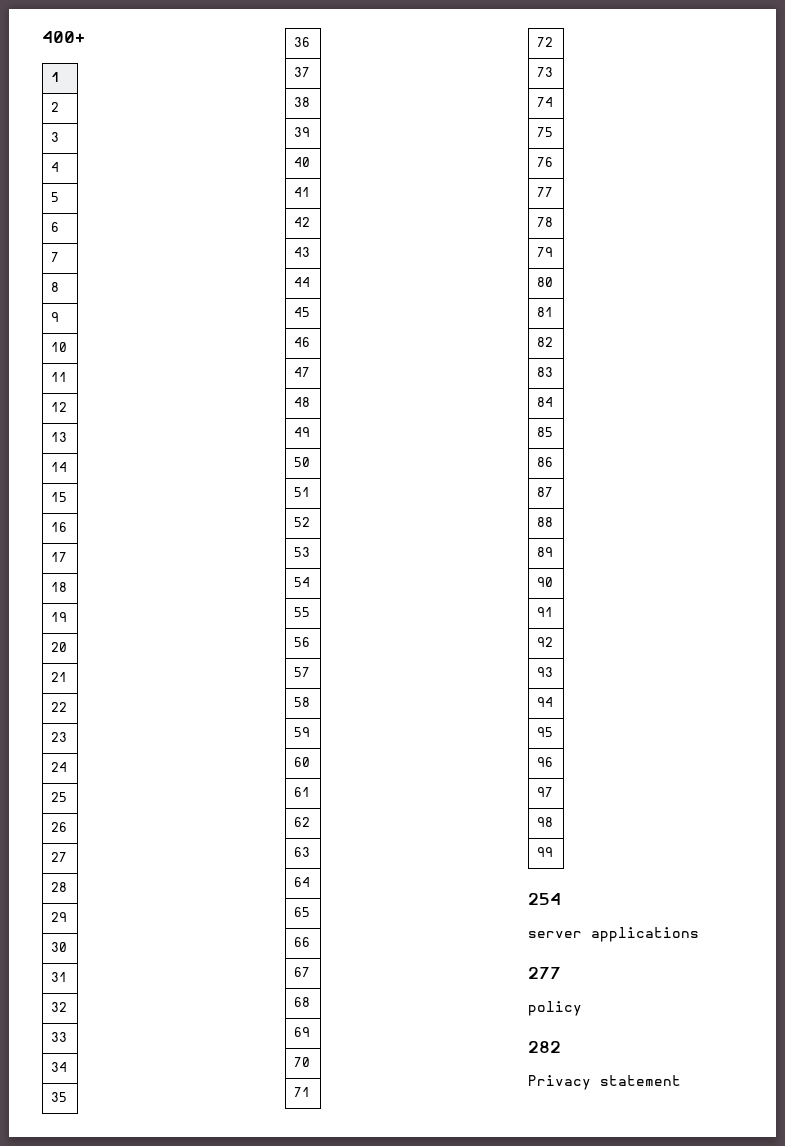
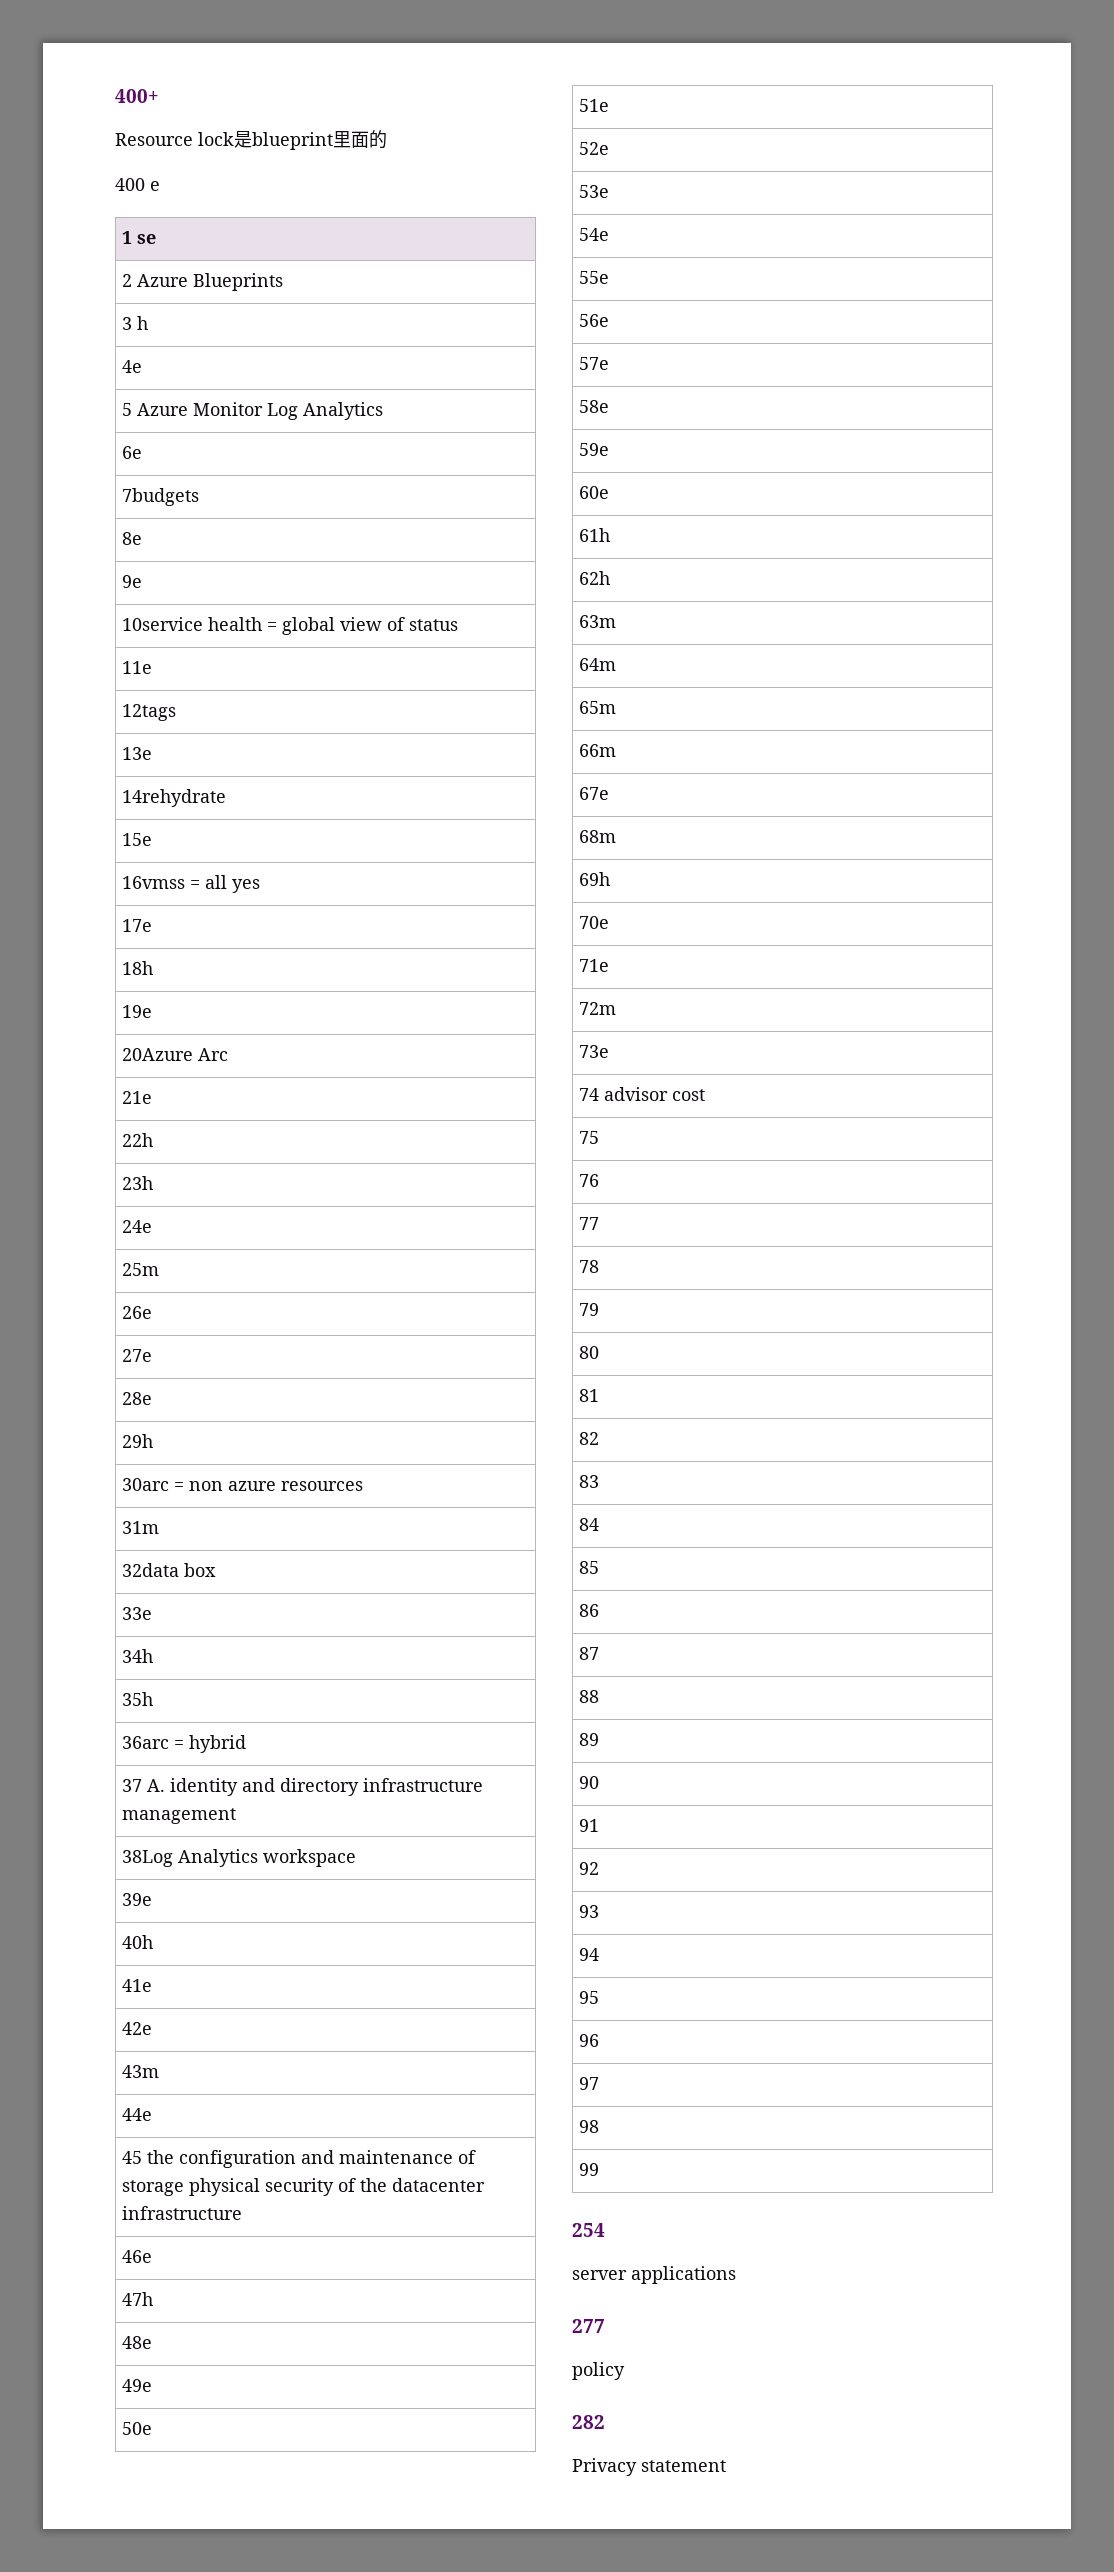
+ Resource lock是blueprint里面的
+ 400 e
- 1
+ 1 se
- 2
+ 2 Azure Blueprints
- 3
- 4
+ 3 h
+ 4e
- 5
- 6
- 7
- 8
- 9
- 10
- 11
- 12
- 13
- 14
- 15
- 16
- 17
- 18
- 19
- 20
- 21
- 22
- 23
- 24
- 25
- 26
- 27
- 28
- 29
- 30
- 31
- 32
- 33
- 34
- 35
- 36
- 37
- 38
- 39
- 40
- 41
- 42
- 43
- 44
- 45
- 46
- 47
- 48
- 49
- 50
- 51
- 52
- 53
- 54
- 55
- 56
- 57
- 58
- 59
- 60
- 61
- 62
- 63
- 64
- 65
- 66
- 67
- 68
- 69
- 70
- 71
- 72
- 73
+ 5 Azure Monitor Log Analytics
+ 6e
+ 7budgets
+ 8e
+ 9e
+ 10service health = global view of status
+ 11e
+ 12tags
+ 13e
+ 14rehydrate
+ 15e
+ 16vmss = all yes
+ 17e
+ 18h
+ 19e
+ 20Azure Arc
+ 21e
+ 22h
+ 23h
+ 24e
+ 25m
+ 26e
+ 27e
+ 28e
+ 29h
+ 30arc = non azure resources
+ 31m
+ 32data box
+ 33e
+ 34h
+ 35h
+ 36arc = hybrid
+ 37 A. identity and directory infrastructure management
+ 38Log Analytics workspace
+ 39e
+ 40h
+ 41e
+ 42e
+ 43m
+ 44e
+ 45 the configuration and maintenance of storage physical security of the datacenter infrastructure
+ 46e
+ 47h
+ 48e
+ 49e
+ 50e
+ 51e
+ 52e
+ 53e
+ 54e
+ 55e
+ 56e
+ 57e
+ 58e
+ 59e
+ 60e
+ 61h
+ 62h
+ 63m
+ 64m
+ 65m
+ 66m
+ 67e
+ 68m
+ 69h
+ 70e
+ 71e
+ 72m
+ 73e
- 74
+ 74 advisor cost

